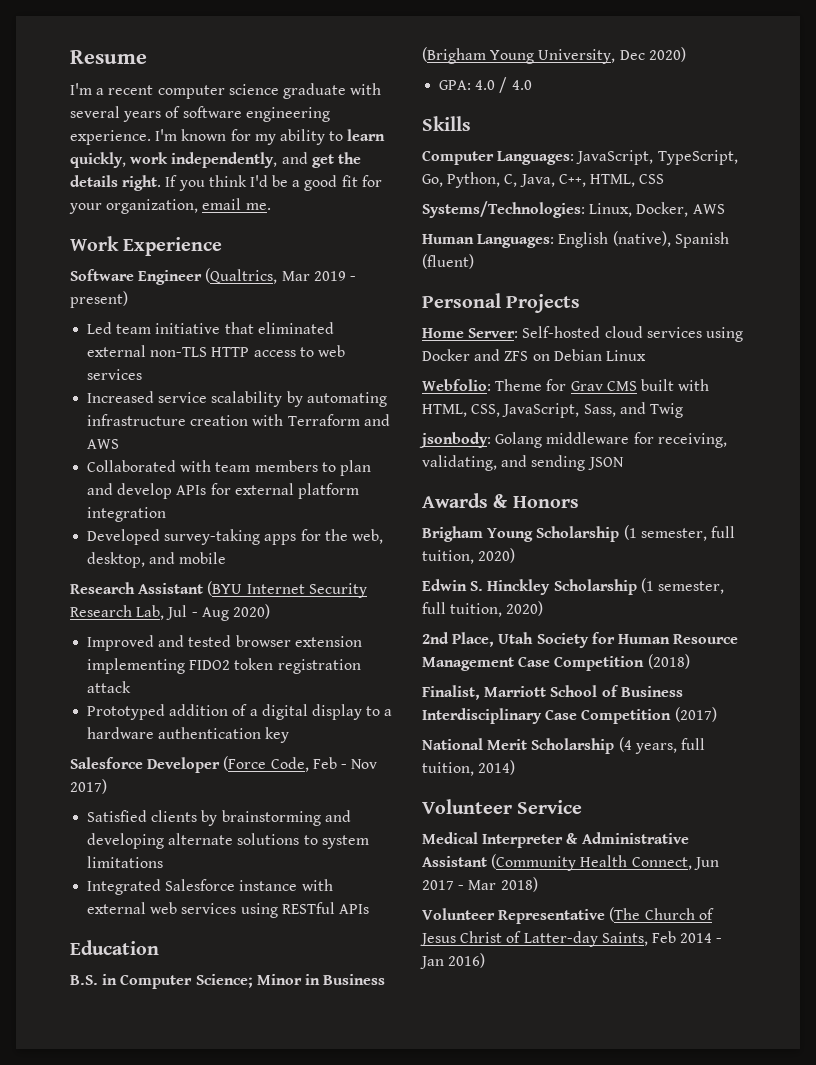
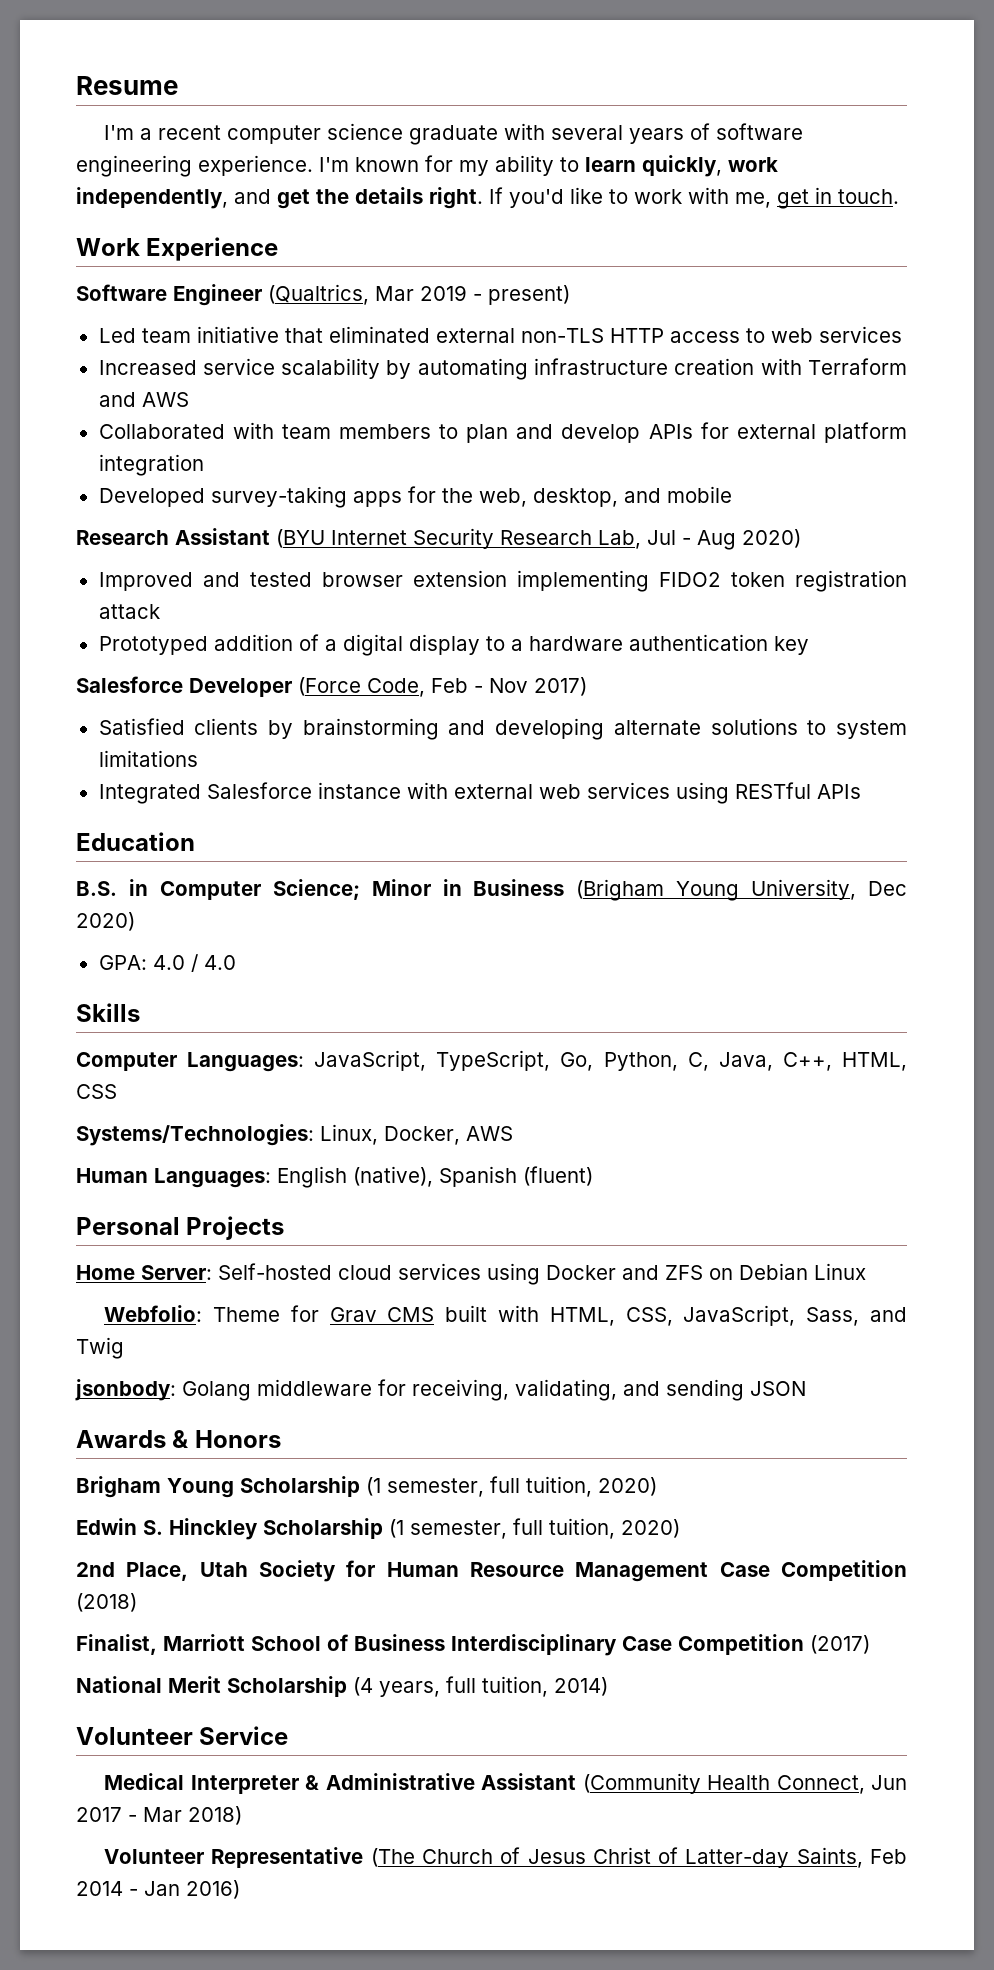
- If you think I'd be a good fit for your organization, email me.
+ If you'd like to work with me, get in touch.

